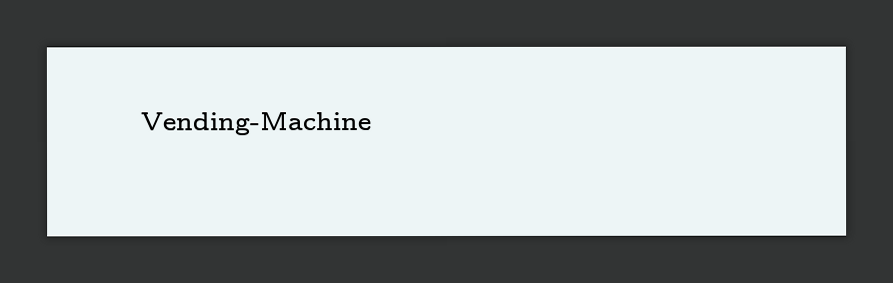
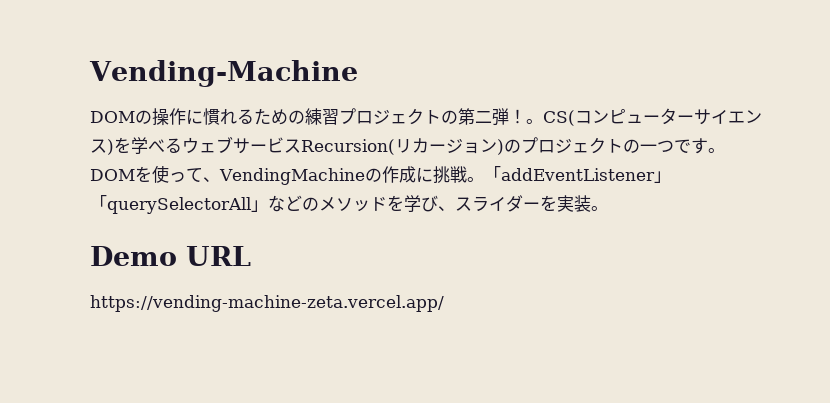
+ DOMの操作に慣れるための練習プロジェクトの第二弾！。CS(コンピューターサイエンス)を学べるウェブサービスRecursion(リカージョン)のプロジェクトの一つです。DOMを使って、VendingMachineの作成に挑戦。「addEventListener」「querySelectorAll」などのメソッドを学び、スライダーを実装。
+ Demo URL
+ https://vending-machine-zeta.vercel.app/

